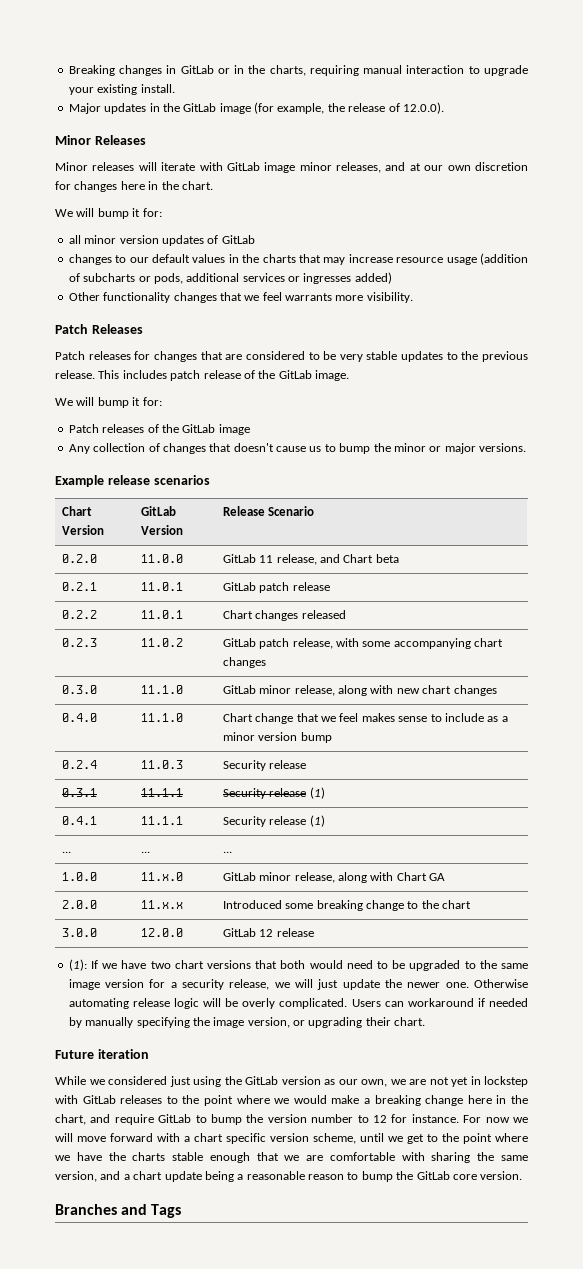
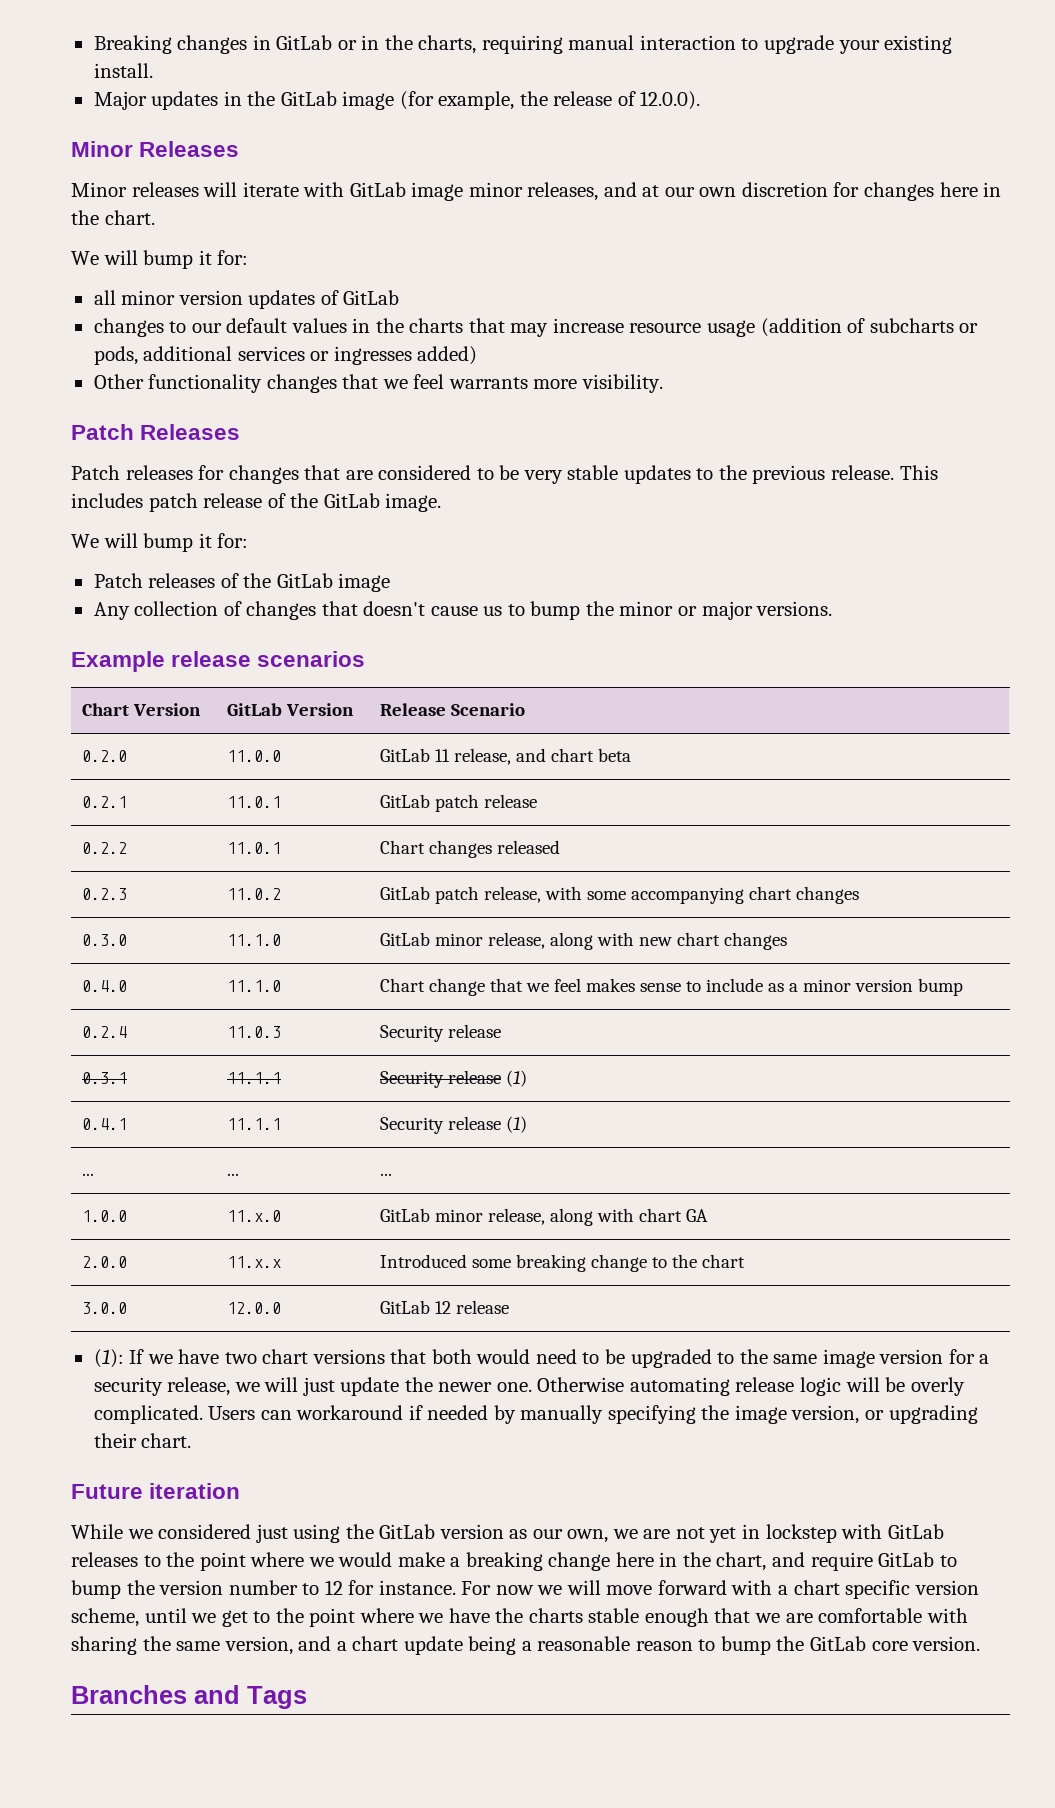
- 0.2.0 | 11.0.0 | GitLab 11 release, and Chart beta
+ 0.2.0 | 11.0.0 | GitLab 11 release, and chart beta
- 1.0.0 | 11.x.0 | GitLab minor release, along with Chart GA
+ 1.0.0 | 11.x.0 | GitLab minor release, along with chart GA

